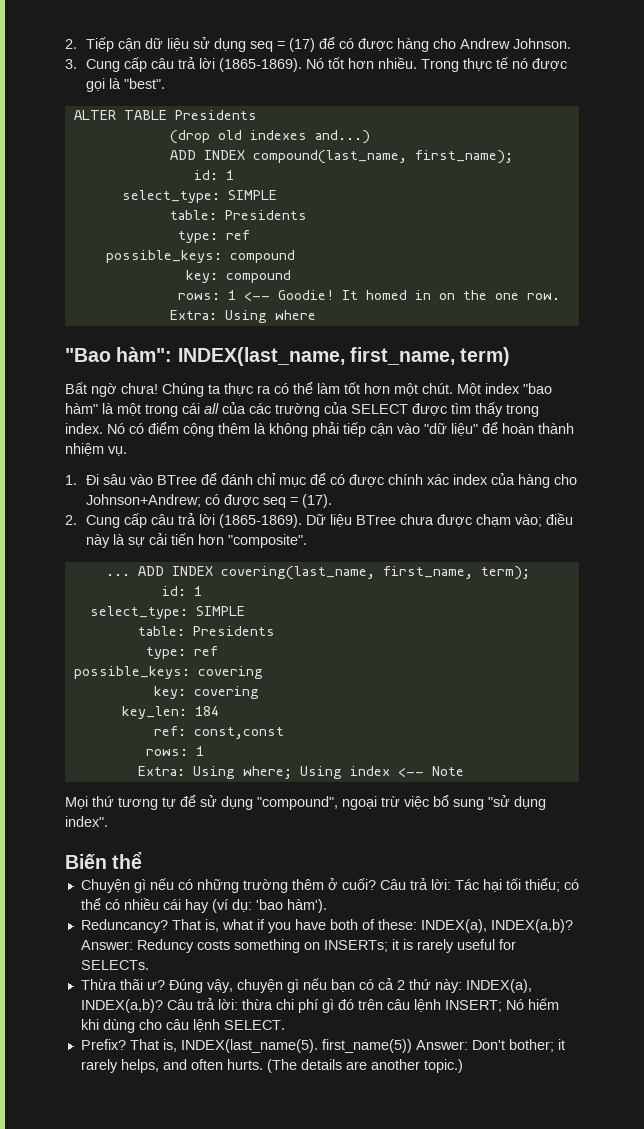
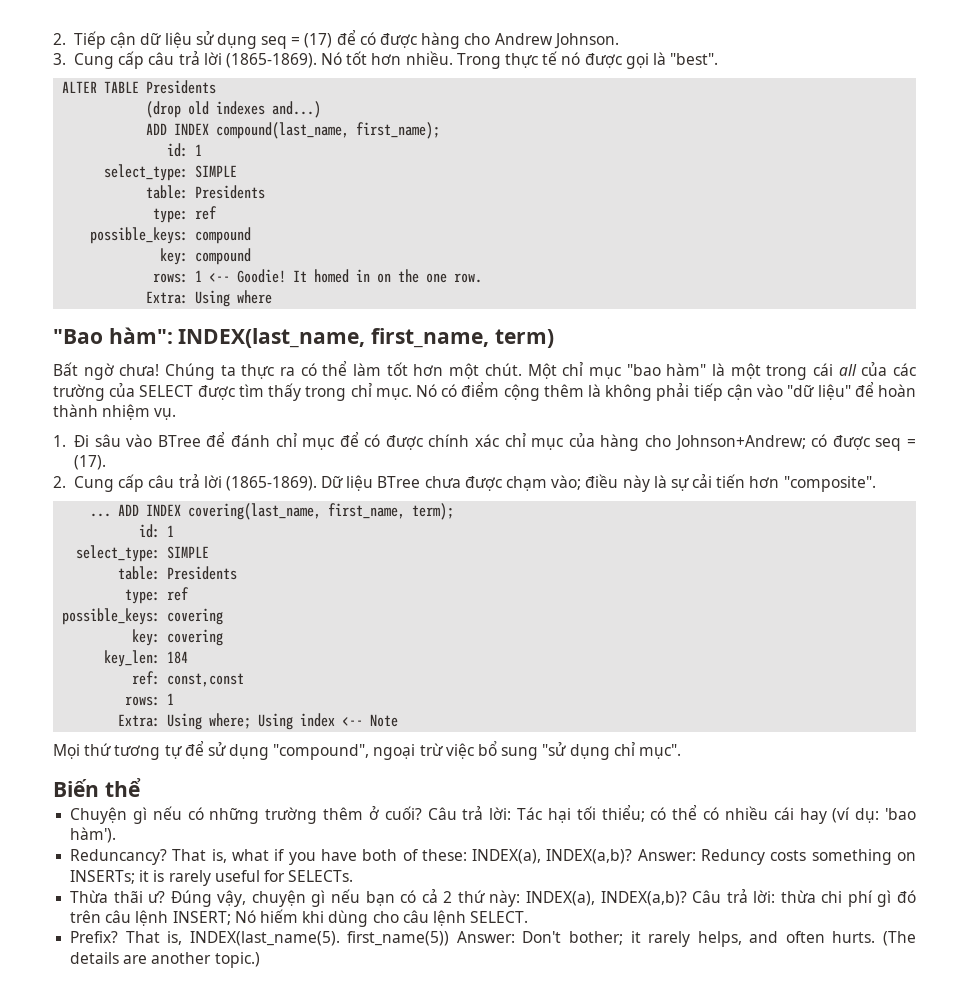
- Một index "bao hàm" là một trong cái all của các trường của SELECT được tìm thấy trong index.
+ Một chỉ mục "bao hàm" là một trong cái all của các trường của SELECT được tìm thấy trong chỉ mục.
- 1. Đi sâu vào BTree để đánh chỉ mục để có được chính xác index của hàng cho Johnson+Andrew; có được seq = (17).
+ 1. Đi sâu vào BTree để đánh chỉ mục để có được chính xác chỉ mục của hàng cho Johnson+Andrew; có được seq = (17).
- Mọi thứ tương tự để sử dụng "compound", ngoại trừ việc bổ sung "sử dụng index".
+ Mọi thứ tương tự để sử dụng "compound", ngoại trừ việc bổ sung "sử dụng chỉ mục".

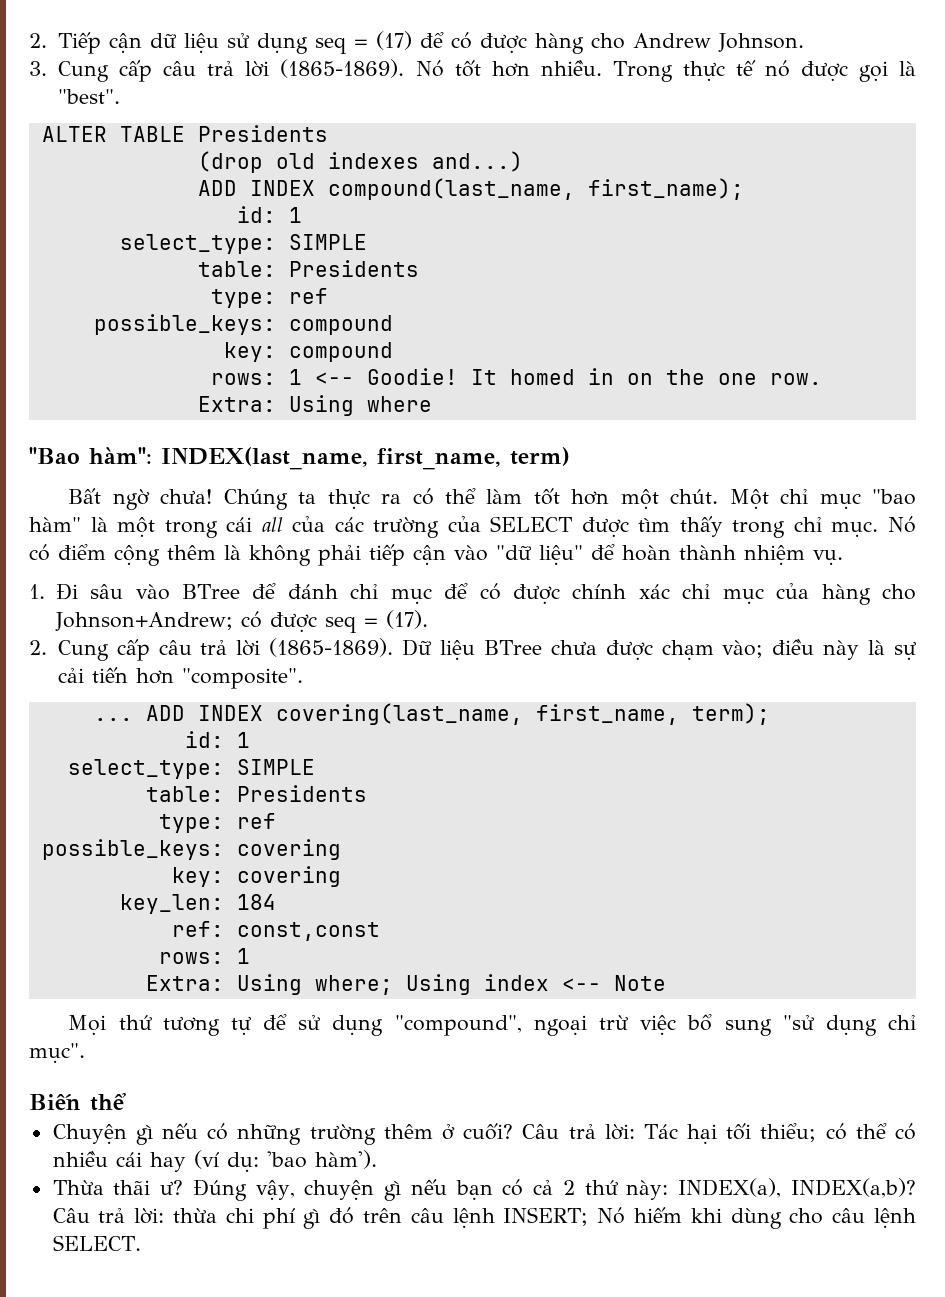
- Reduncancy? That is, what if you have both of these: INDEX(a), INDEX(a,b)? Answer: Reduncy costs something on INSERTs; it is rarely useful for SELECTs.
- Prefix? That is, INDEX(last_name(5). first_name(5)) Answer: Don't bother; it rarely helps, and often hurts. (The details are another topic.)

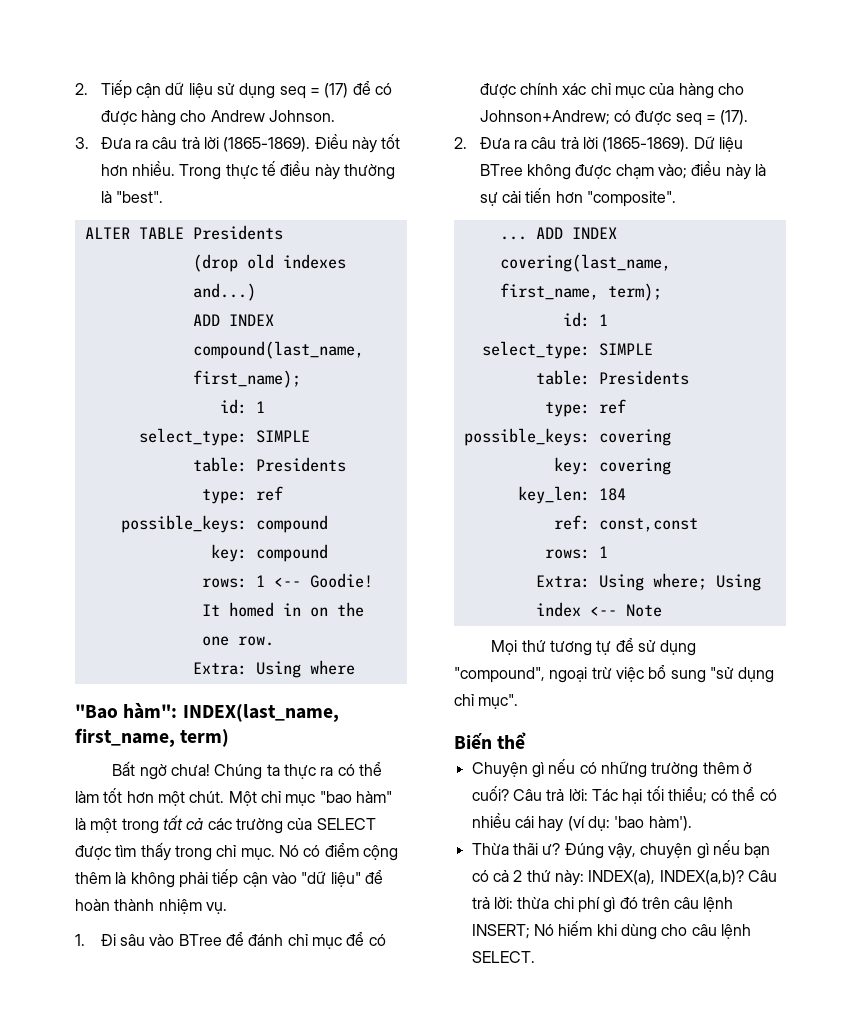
- 3. Cung cấp câu trả lời (1865-1869). Nó tốt hơn nhiều.
+ 3. Đưa ra câu trả lời (1865-1869). Điều này tốt hơn nhiều.
- Trong thực tế nó được gọi là "best".
+ Trong thực tế điều này thường là "best".
- Một chỉ mục "bao hàm" là một trong cái all của các trường của SELECT được tìm thấy trong chỉ mục.
+ Một chỉ mục "bao hàm" là một trong tất cả các trường của SELECT được tìm thấy trong chỉ mục.
- 2. Cung cấp câu trả lời (1865-1869).
+ 2. Đưa ra câu trả lời (1865-1869).
- Dữ liệu BTree chưa được chạm vào; điều này là sự cải tiến hơn "composite".
+ Dữ liệu BTree không được chạm vào; điều này là sự cải tiến hơn "composite".

